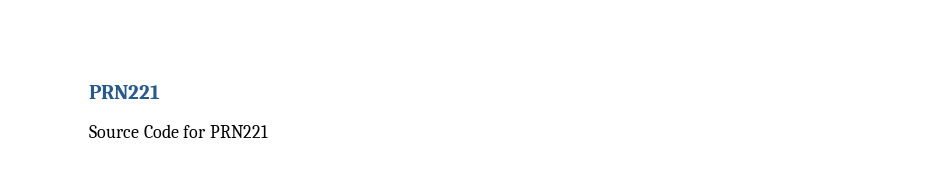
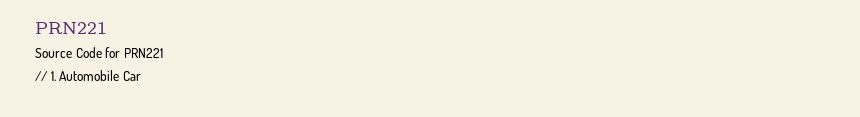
+ // 1. Automobile Car

